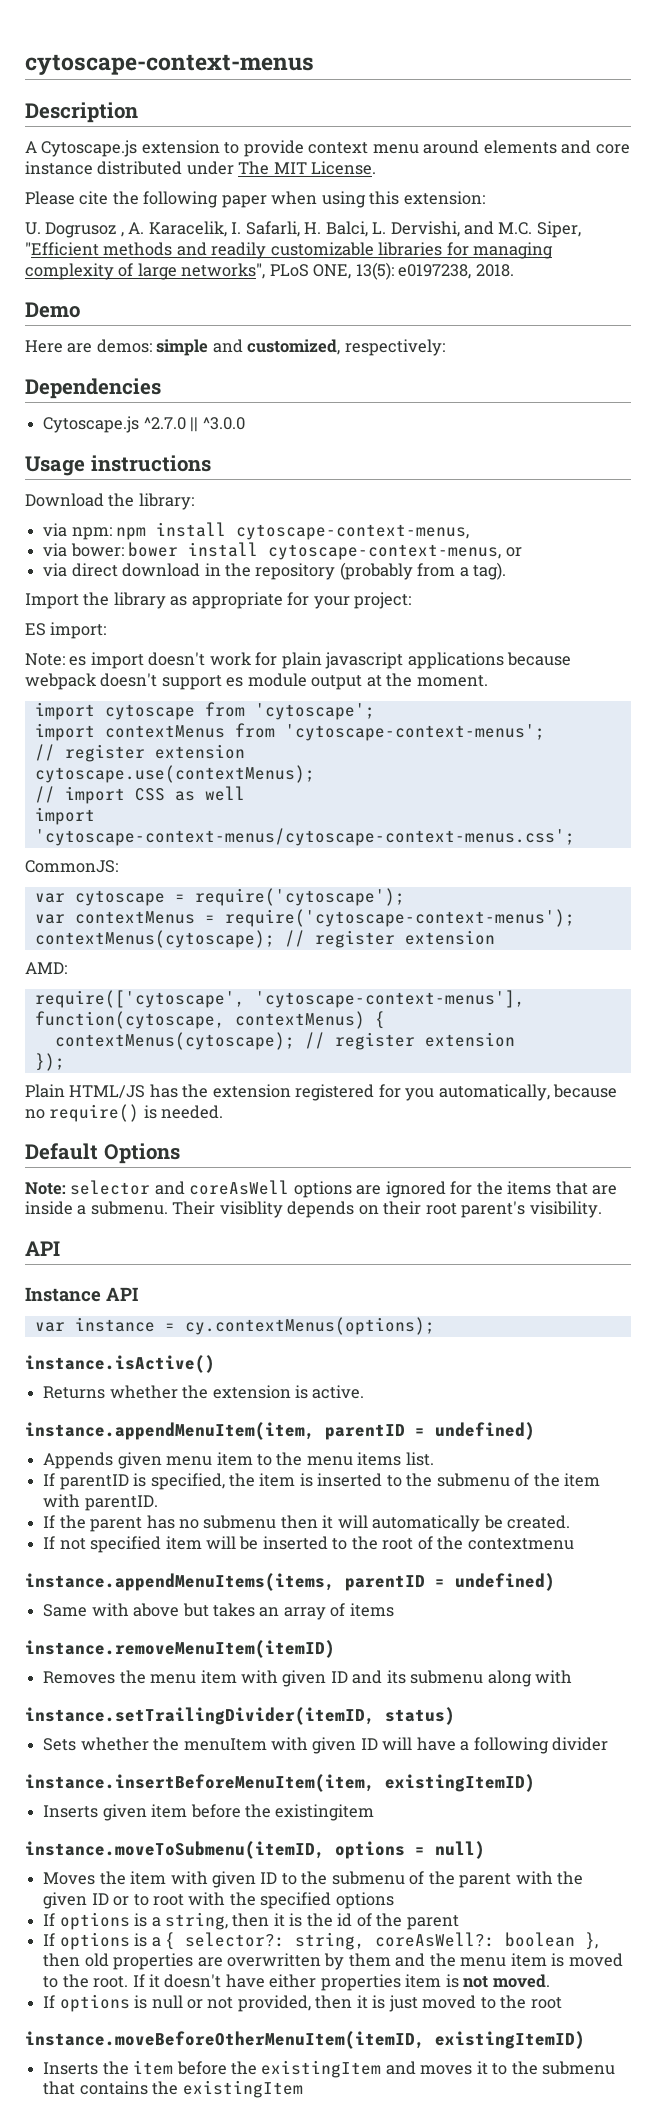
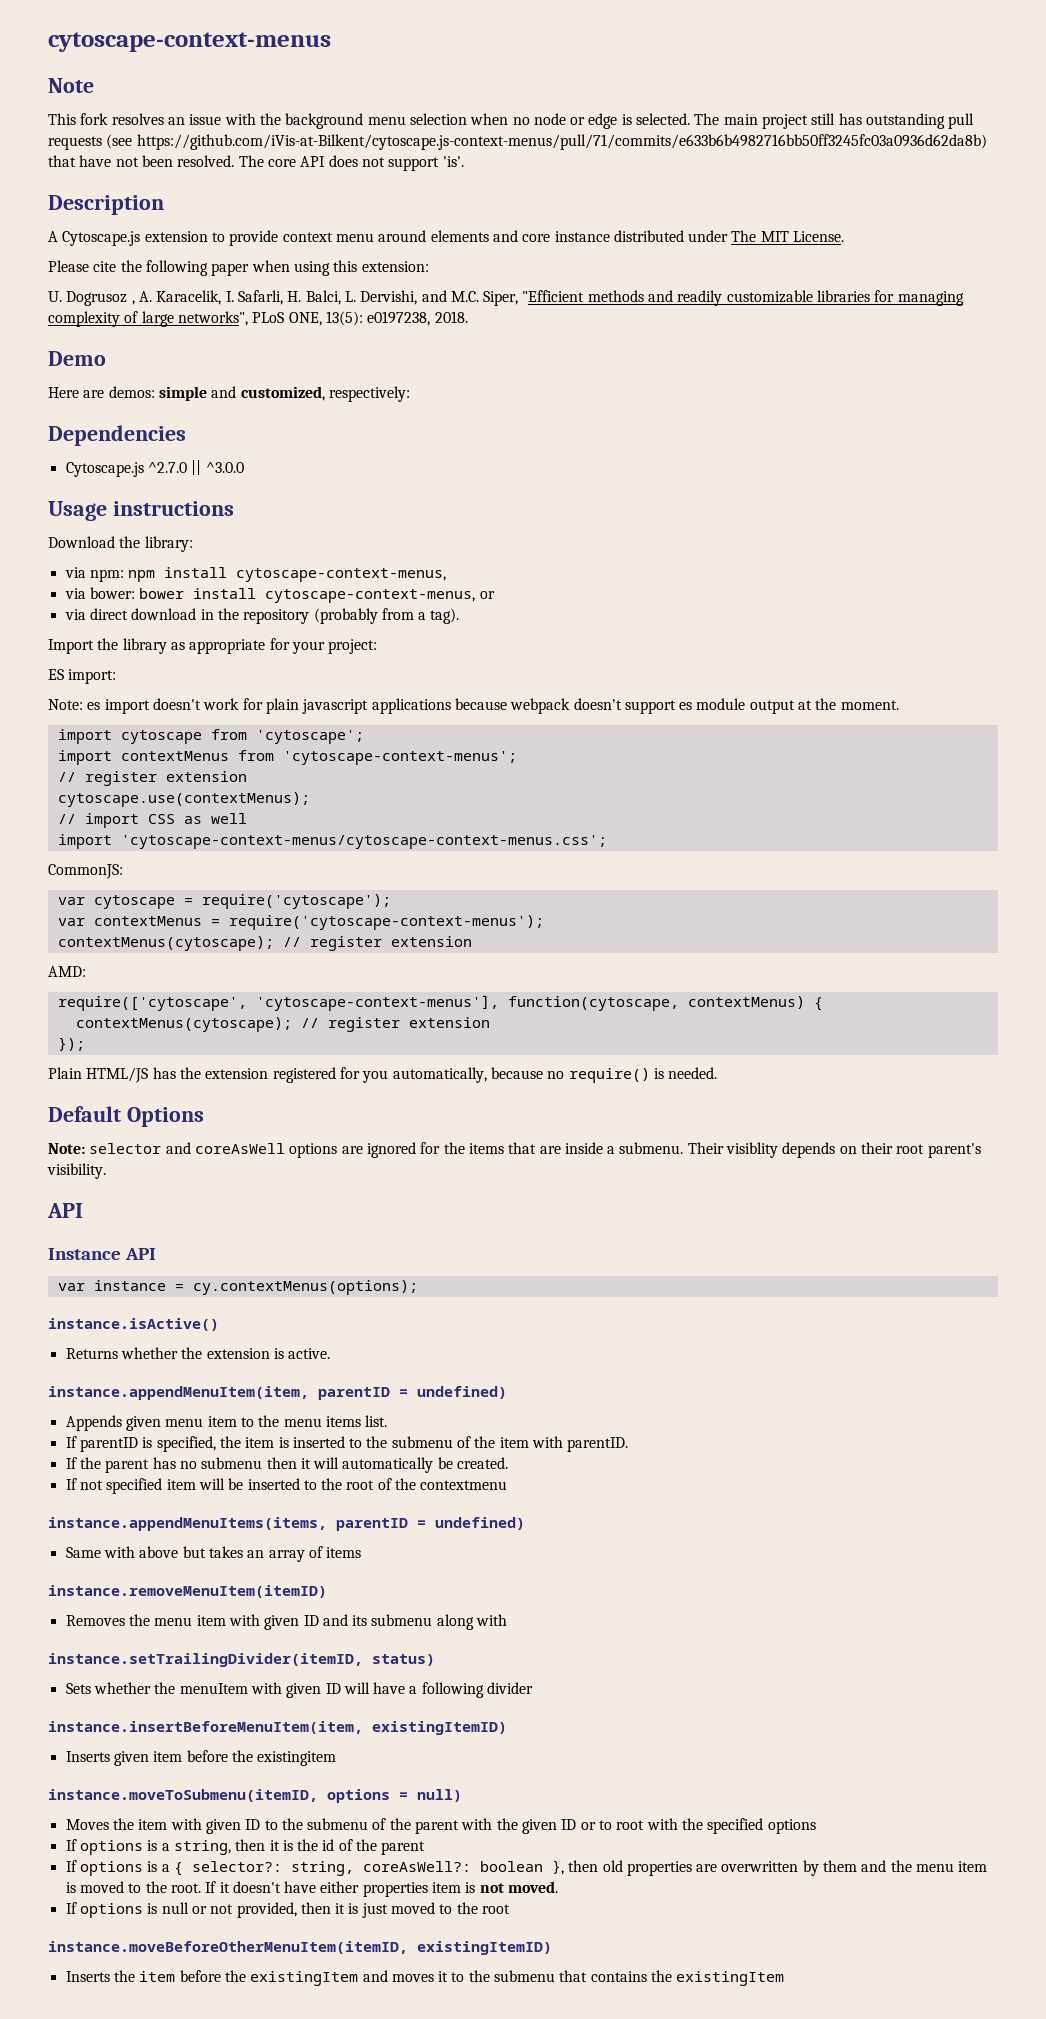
+ Note
+ This fork resolves an issue with the background menu selection when no node or edge is selected. The main project still has outstanding pull requests (see https://github.com/iVis-at-Bilkent/cytoscape.js-context-menus/pull/71/commits/e633b6b4982716bb50ff3245fc03a0936d62da8b) that have not been resolved. The core API does not support 'is'.

